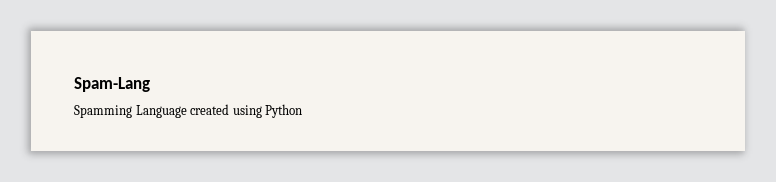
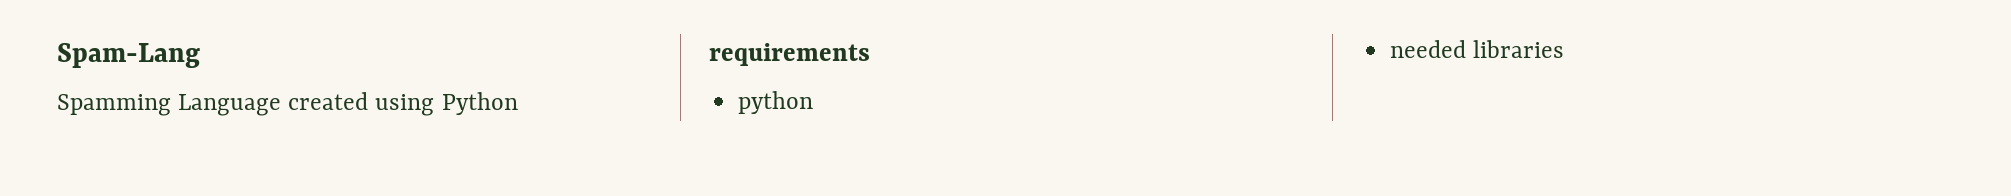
+ requirements
+ python
+ needed libraries

